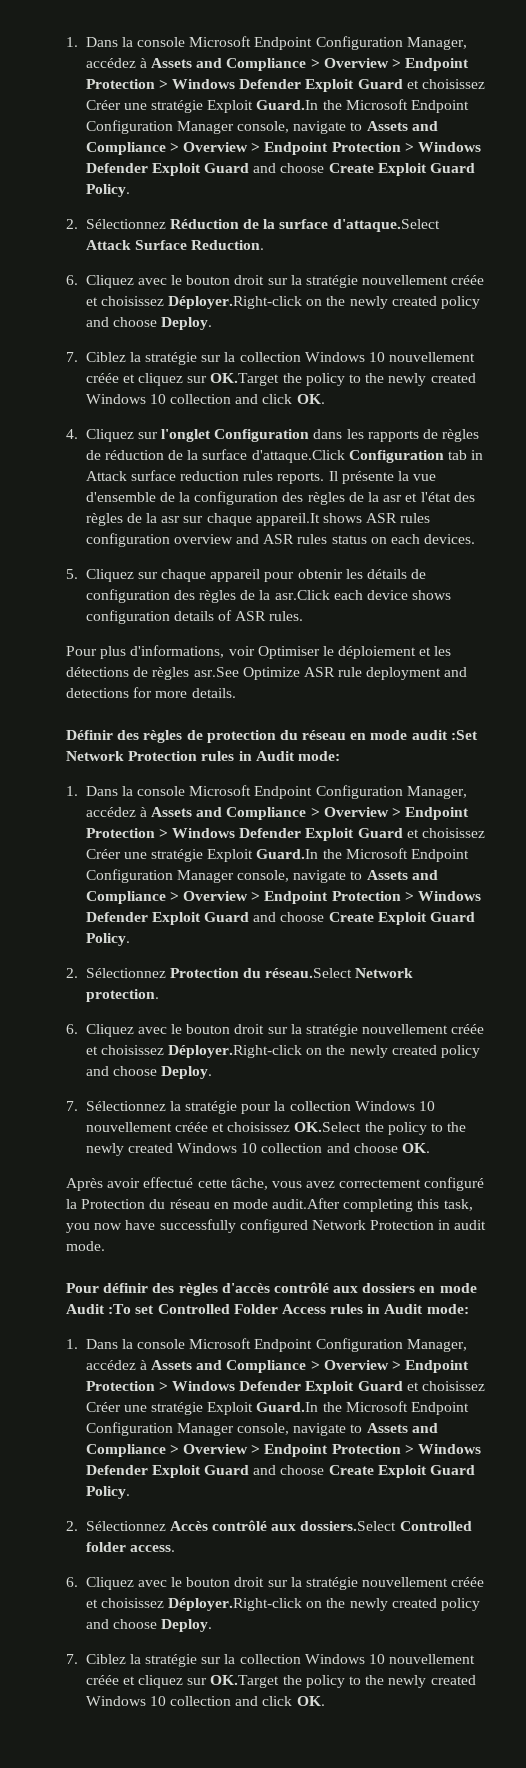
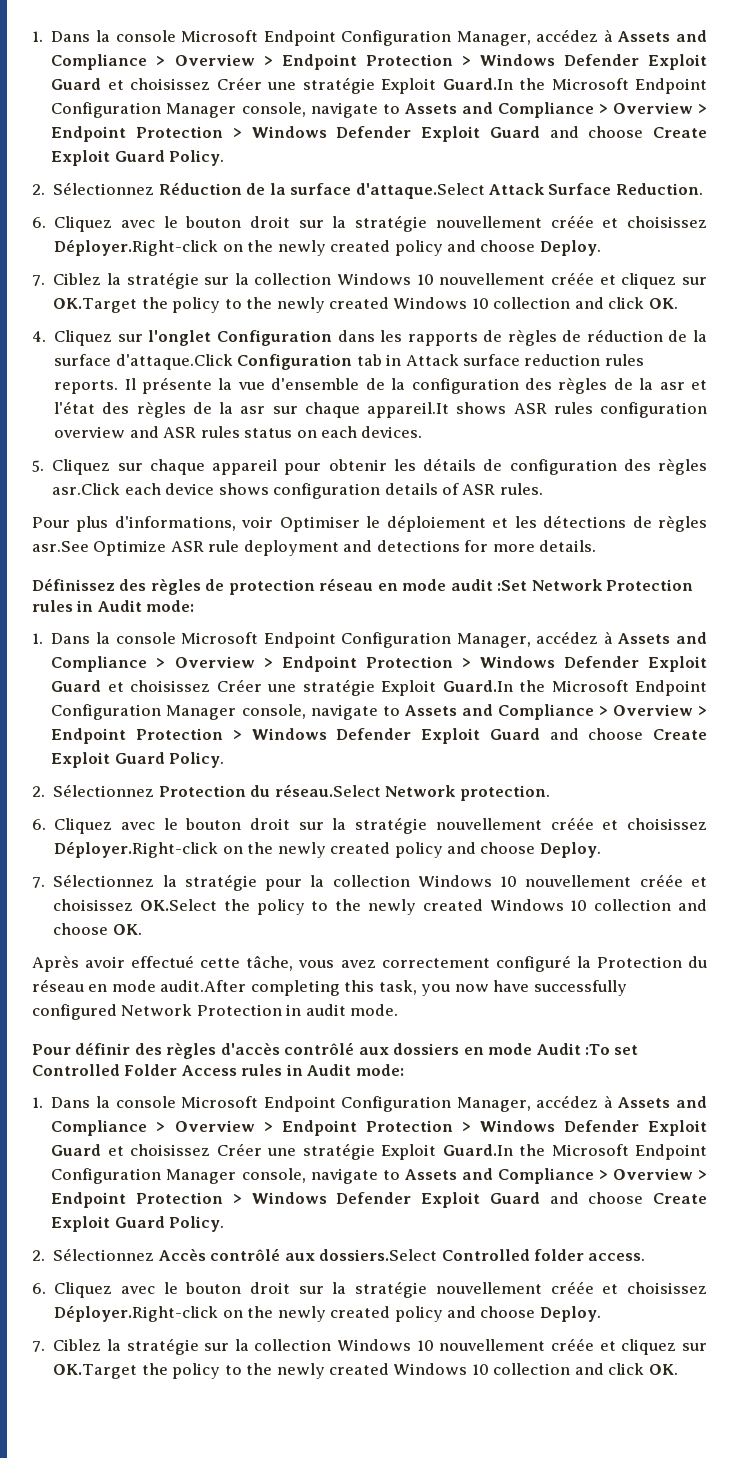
- 5. Cliquez sur chaque appareil pour obtenir les détails de configuration des règles de la asr.Click each device shows configuration details of ASR rules.
+ 5. Cliquez sur chaque appareil pour obtenir les détails de configuration des règles asr.Click each device shows configuration details of ASR rules.
- Définir des règles de protection du réseau en mode audit :Set Network Protection rules in Audit mode:
+ Définissez des règles de protection réseau en mode audit :Set Network Protection rules in Audit mode:

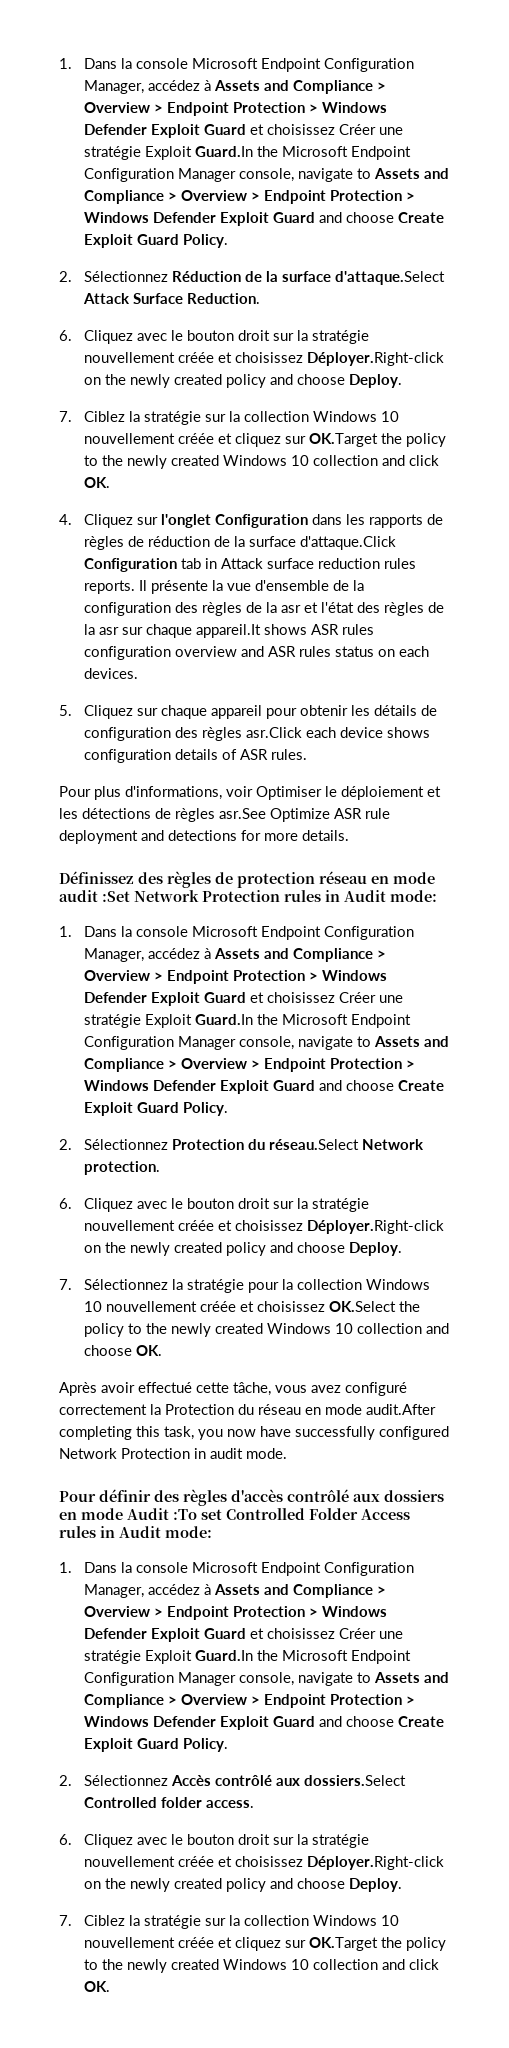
- Après avoir effectué cette tâche, vous avez correctement configuré la Protection du réseau en mode audit.After completing this task, you now have successfully configured Network Protection in audit mode.
+ Après avoir effectué cette tâche, vous avez configuré correctement la Protection du réseau en mode audit.After completing this task, you now have successfully configured Network Protection in audit mode.

